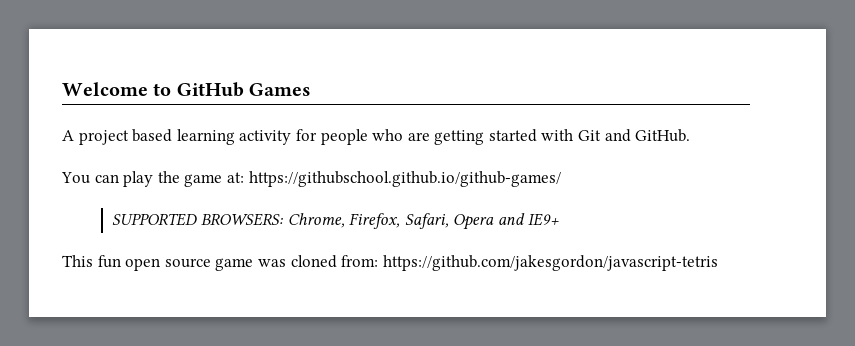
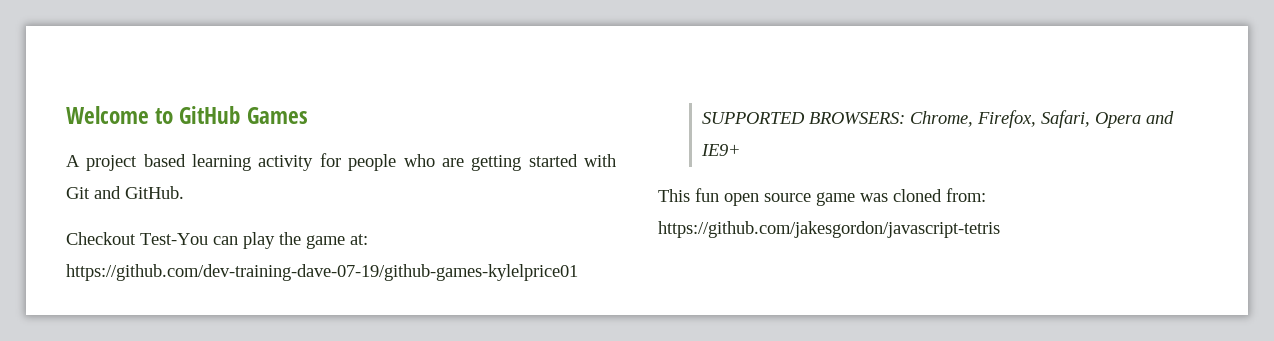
- You can play the game at: https://githubschool.github.io/github-games/
+ Checkout Test-You can play the game at: https://github.com/dev-training-dave-07-19/github-games-kylelprice01

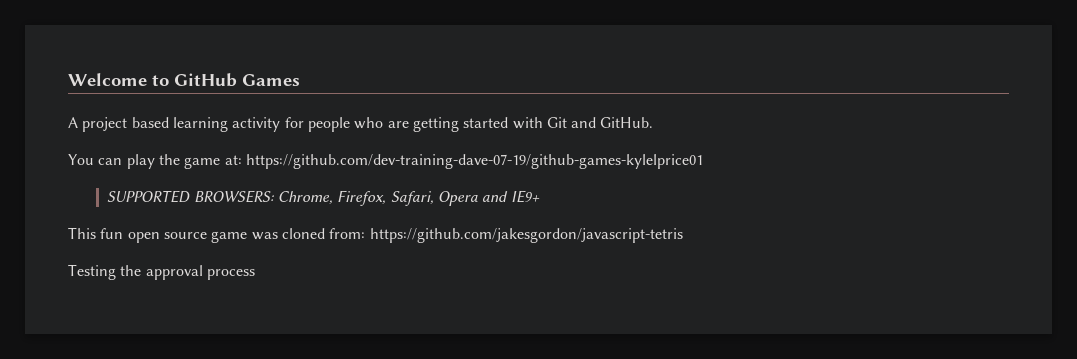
- Checkout Test-You can play the game at: https://github.com/dev-training-dave-07-19/github-games-kylelprice01
+ You can play the game at: https://github.com/dev-training-dave-07-19/github-games-kylelprice01
+ Testing the approval process

